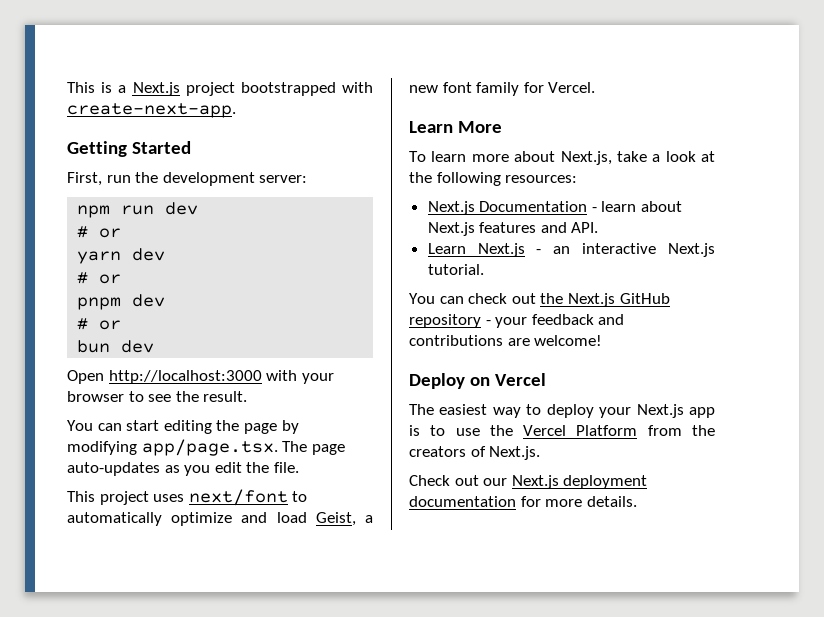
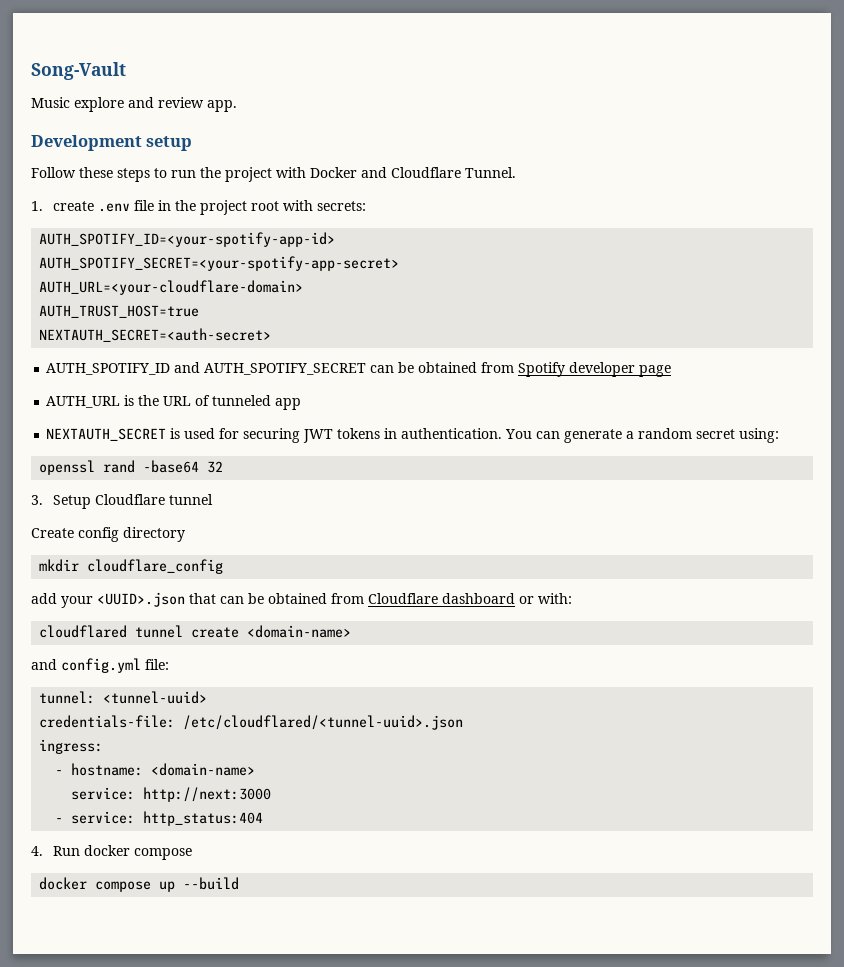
- This is a Next.js project bootstrapped with create-next-app.
- Getting Started
- First, run the development server:
- npm run dev
- # or
- yarn dev
- # or
- pnpm dev
- # or
- bun dev
- Open http://localhost:3000 with your browser to see the result.
- You can start editing the page by modifying app/page.tsx. The page auto-updates as you edit the file.
- This project uses next/font to automatically optimize and load Geist, a new font family for Vercel.
- Learn More
- To learn more about Next.js, take a look at the following resources:
- Next.js Documentation - learn about Next.js features and API.
- Learn Next.js - an interactive Next.js tutorial.
- You can check out the Next.js GitHub repository - your feedback and contributions are welcome!
- Deploy on Vercel
- The easiest way to deploy your Next.js app is to use the Vercel Platform from the creators of Next.js.
- Check out our Next.js deployment documentation for more details.
+ Song-Vault
+ Music explore and review app.
+ Development setup
+ Follow these steps to run the project with Docker and Cloudflare Tunnel.
+ 1. create .env file in the project root with secrets:
+ AUTH_SPOTIFY_ID=<your-spotify-app-id>
+ AUTH_SPOTIFY_SECRET=<your-spotify-app-secret>
+ AUTH_URL=<your-cloudflare-domain>
+ AUTH_TRUST_HOST=true
+ NEXTAUTH_SECRET=<auth-secret>
+ AUTH_SPOTIFY_ID and AUTH_SPOTIFY_SECRET can be obtained from Spotify developer page
+ AUTH_URL is the URL of tunneled app
+ NEXTAUTH_SECRET is used for securing JWT tokens in authentication. You can generate a random secret using:
+ openssl rand -base64 32
+ 3. Setup Cloudflare tunnel
+ Create config directory
+ mkdir cloudflare_config
+ add your <UUID>.json that can be obtained from Cloudflare dashboard or with:
+ cloudflared tunnel create <domain-name>
+ and config.yml file:
+ tunnel: <tunnel-uuid>
+ credentials-file: /etc/cloudflared/<tunnel-uuid>.json
+ ingress:
+ - hostname: <domain-name>
+ service: http://next:3000
+ - service: http_status:404
+ 4. Run docker compose
+ docker compose up --build

